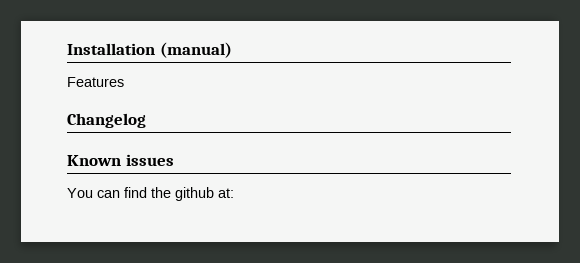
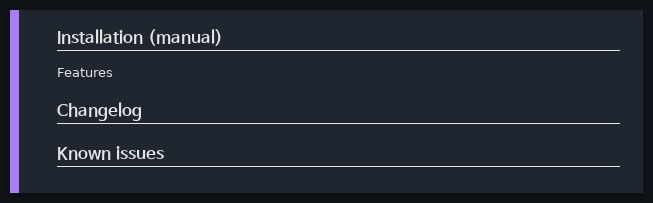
- You can find the github at:

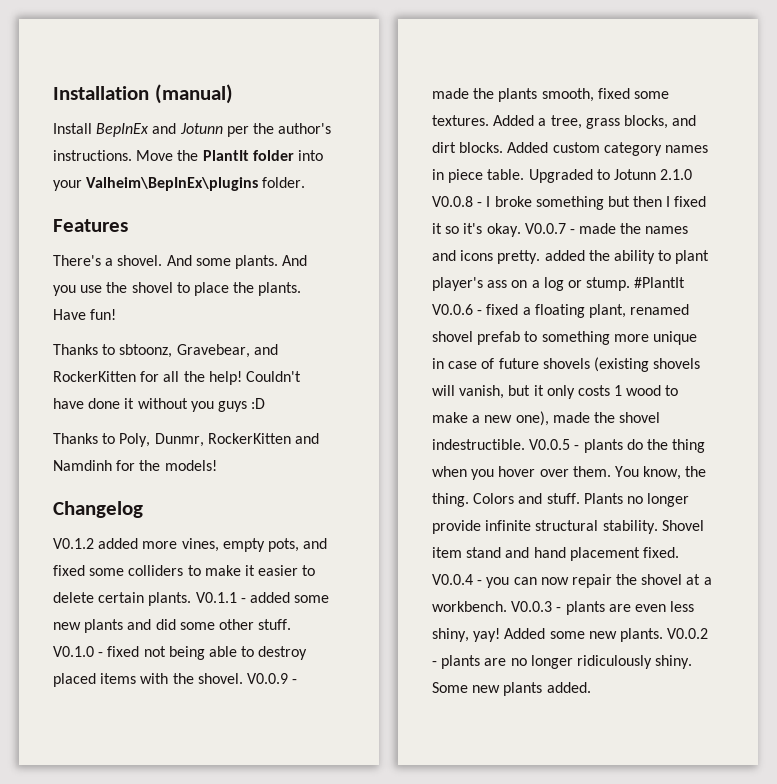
+ Install BepInEx and Jotunn per the author's instructions. Move the PlantIt folder into your Valheim\BepInEx\plugins folder.
  Features
+ There's a shovel. And some plants. And you use the shovel to place the plants. Have fun!
+ Thanks to sbtoonz, Gravebear, and RockerKitten for all the help! Couldn't have done it without you guys :D
+ Thanks to Poly, Dunmr, RockerKitten and Namdinh for the models!
  Changelog
- Known issues
+ V0.1.2 added more vines, empty pots, and fixed some colliders to make it easier to delete certain plants. V0.1.1 - added some new plants and did some other stuff. V0.1.0 - fixed not being able to destroy placed items with the shovel. V0.0.9 - made the plants smooth, fixed some textures. Added a tree, grass blocks, and dirt blocks. Added custom category names in piece table. Upgraded to Jotunn 2.1.0 V0.0.8 - I broke something but then I fixed it so it's okay. V0.0.7 - made the names and icons pretty. added the ability to plant player's ass on a log or stump. #PlantIt V0.0.6 - fixed a floating plant, renamed shovel prefab to something more unique in case of future shovels (existing shovels will vanish, but it only costs 1 wood to make a new one), made the shovel indestructible. V0.0.5 - plants do the thing when you hover over them. You know, the thing. Colors and stuff. Plants no longer provide infinite structural stability. Shovel item stand and hand placement fixed. V0.0.4 - you can now repair the shovel at a workbench. V0.0.3 - plants are even less shiny, yay! Added some new plants. V0.0.2 - plants are no longer ridiculously shiny. Some new plants added.

